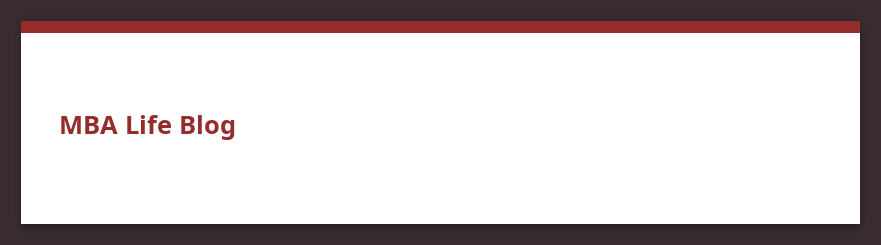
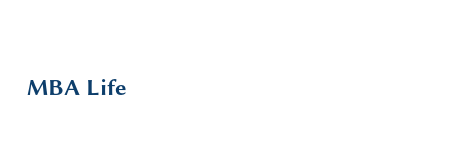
- MBA Life Blog
+ MBA Life

